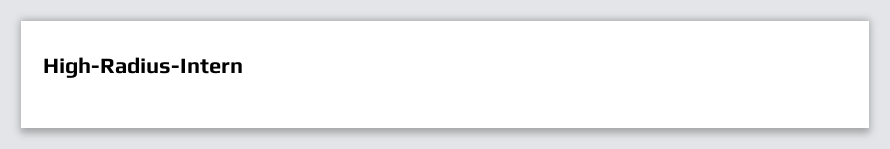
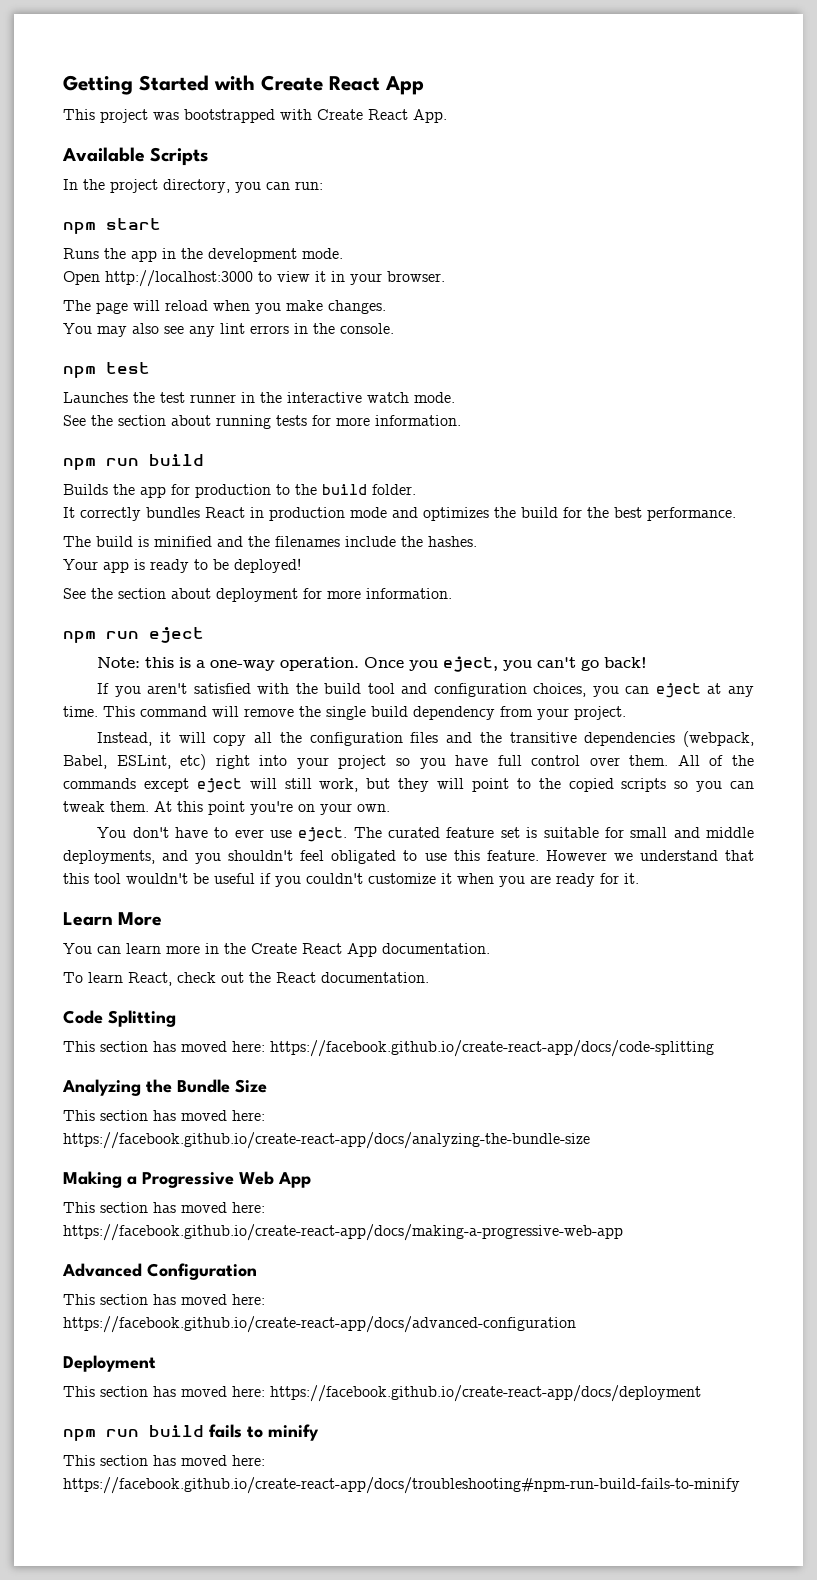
- High-Radius-Intern
+ Getting Started with Create React App
+ This project was bootstrapped with Create React App.
+ Available Scripts
+ In the project directory, you can run:
+ npm start
+ Runs the app in the development mode.
+ Open http://localhost:3000 to view it in your browser.
+ The page will reload when you make changes.
+ You may also see any lint errors in the console.
+ npm test
+ Launches the test runner in the interactive watch mode.
+ See the section about running tests for more information.
+ npm run build
+ Builds the app for production to the build folder.
+ It correctly bundles React in production mode and optimizes the build for the best performance.
+ The build is minified and the filenames include the hashes.
+ Your app is ready to be deployed!
+ See the section about deployment for more information.
+ npm run eject
+ Note: this is a one-way operation. Once you eject, you can't go back!
+ If you aren't satisfied with the build tool and configuration choices, you can eject at any time. This command will remove the single build dependency from your project.
+ Instead, it will copy all the configuration files and the transitive dependencies (webpack, Babel, ESLint, etc) right into your project so you have full control over them. All of the commands except eject will still work, but they will point to the copied scripts so you can tweak them. At this point you're on your own.
+ You don't have to ever use eject. The curated feature set is suitable for small and middle deployments, and you shouldn't feel obligated to use this feature. However we understand that this tool wouldn't be useful if you couldn't customize it when you are ready for it.
+ Learn More
+ You can learn more in the Create React App documentation.
+ To learn React, check out the React documentation.
+ Code Splitting
+ This section has moved here: https://facebook.github.io/create-react-app/docs/code-splitting
+ Analyzing the Bundle Size
+ This section has moved here: https://facebook.github.io/create-react-app/docs/analyzing-the-bundle-size
+ Making a Progressive Web App
+ This section has moved here: https://facebook.github.io/create-react-app/docs/making-a-progressive-web-app
+ Advanced Configuration
+ This section has moved here: https://facebook.github.io/create-react-app/docs/advanced-configuration
+ Deployment
+ This section has moved here: https://facebook.github.io/create-react-app/docs/deployment
+ npm run build fails to minify
+ This section has moved here: https://facebook.github.io/create-react-app/docs/troubleshooting#npm-run-build-fails-to-minify

